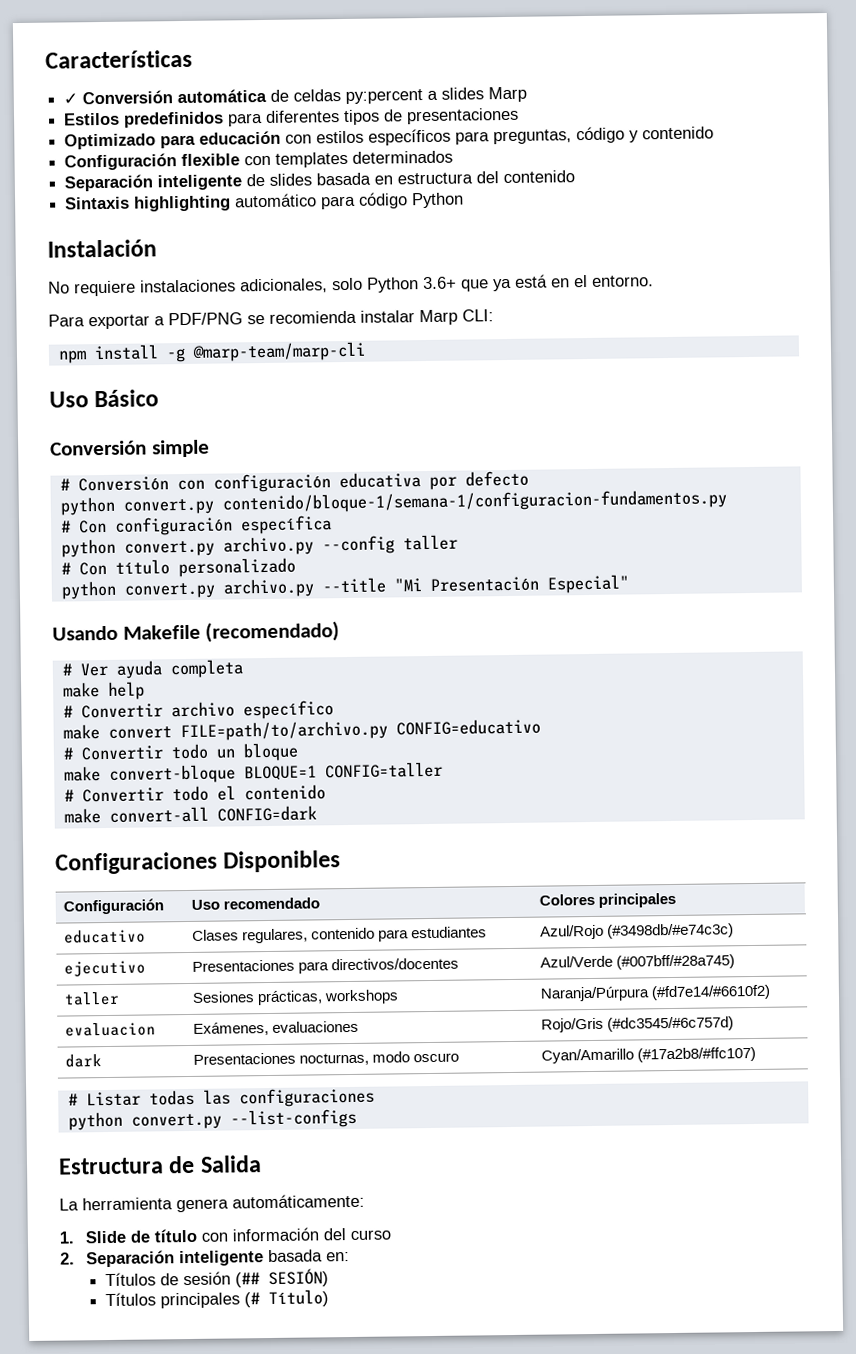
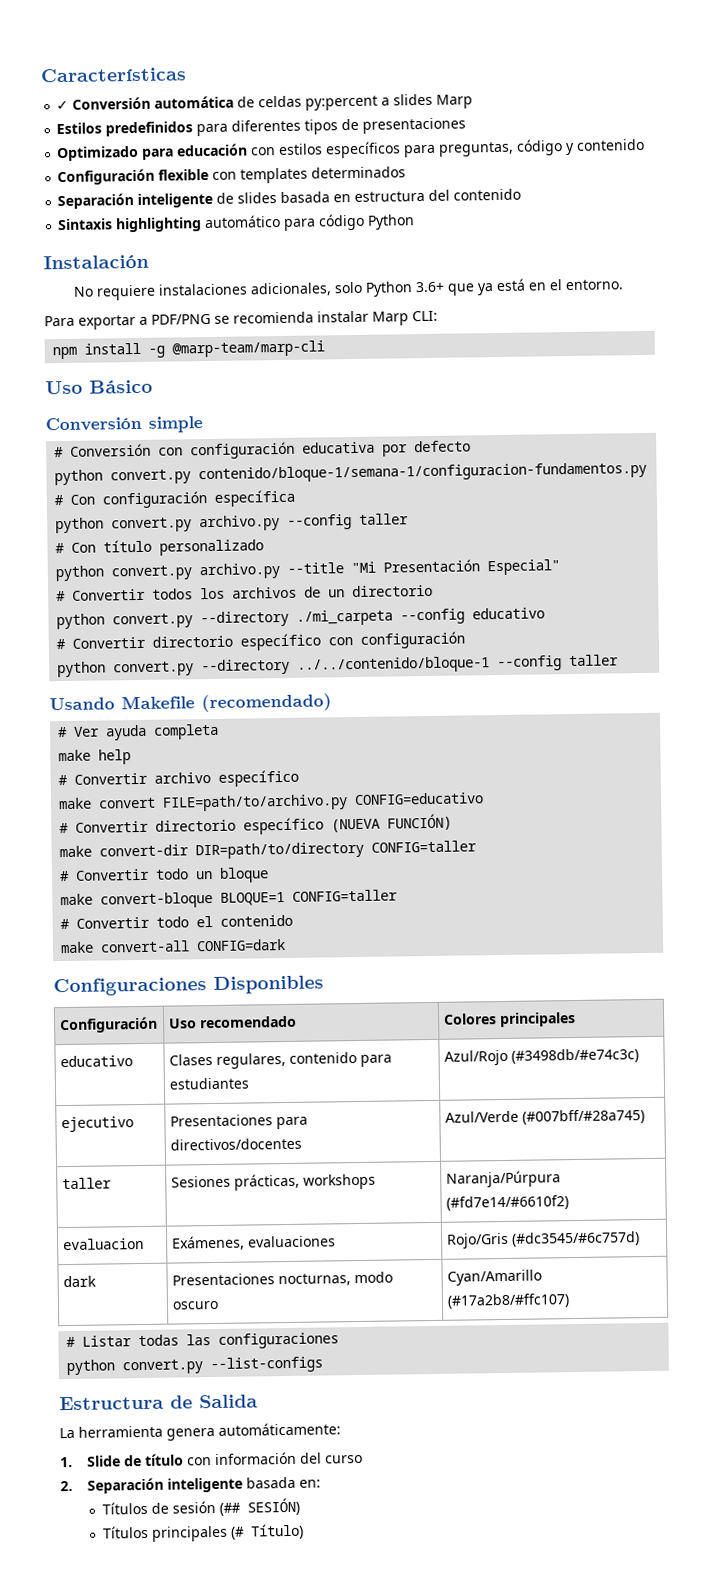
+ # Convertir todos los archivos de un directorio
+ python convert.py --directory ./mi_carpeta --config educativo
+ # Convertir directorio específico con configuración
+ python convert.py --directory ../../contenido/bloque-1 --config taller
+ # Convertir directorio específico (NUEVA FUNCIÓN)
+ make convert-dir DIR=path/to/directory CONFIG=taller

